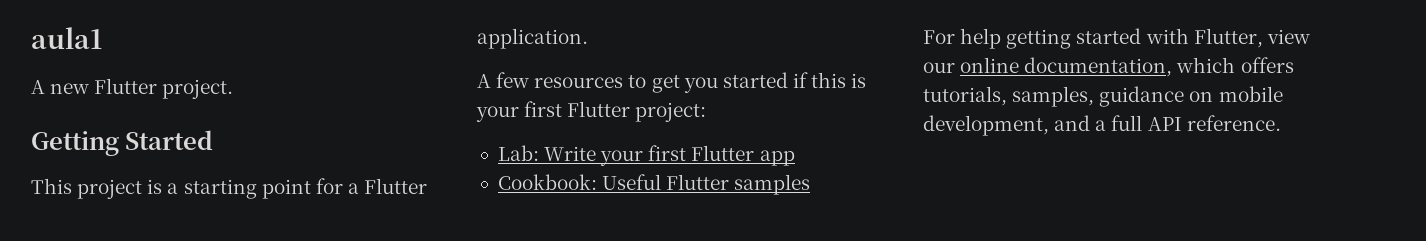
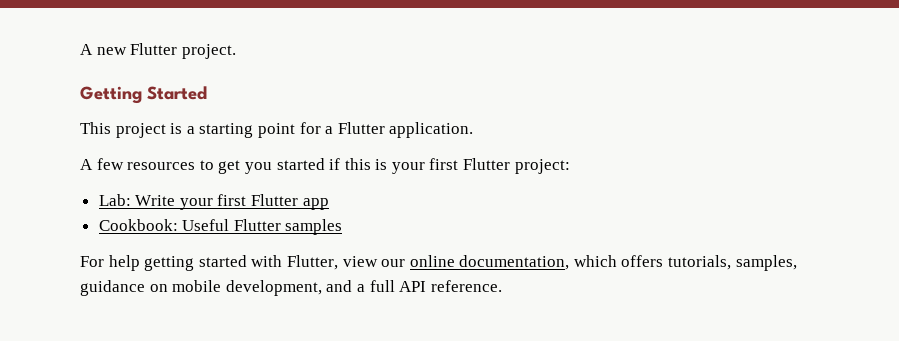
- aula1

